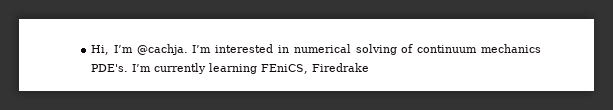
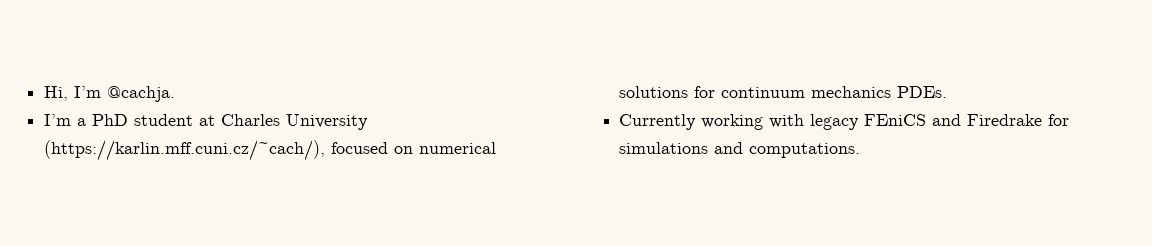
- Hi, I’m @cachja. I’m interested in numerical solving of continuum mechanics PDE's. I’m currently learning FEniCS, Firedrake
+ Hi, I’m @cachja.
+ I’m a PhD student at Charles University (https://karlin.mff.cuni.cz/~cach/), focused on numerical solutions for continuum mechanics PDEs.
+ Currently working with legacy FEniCS and Firedrake for simulations and computations.

